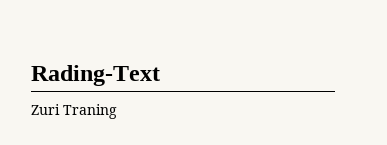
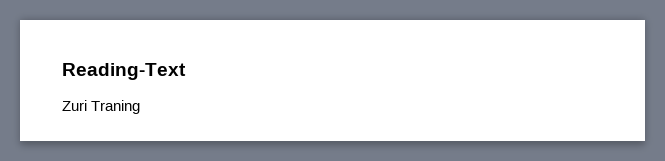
- Rading-Text
+ Reading-Text

